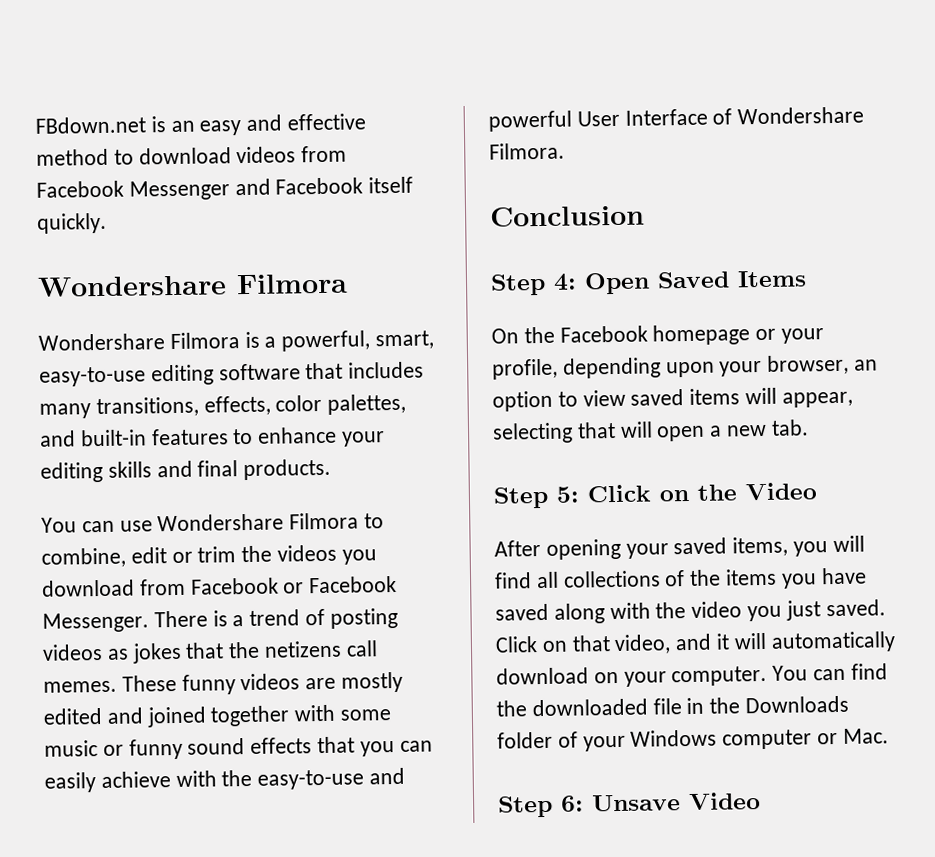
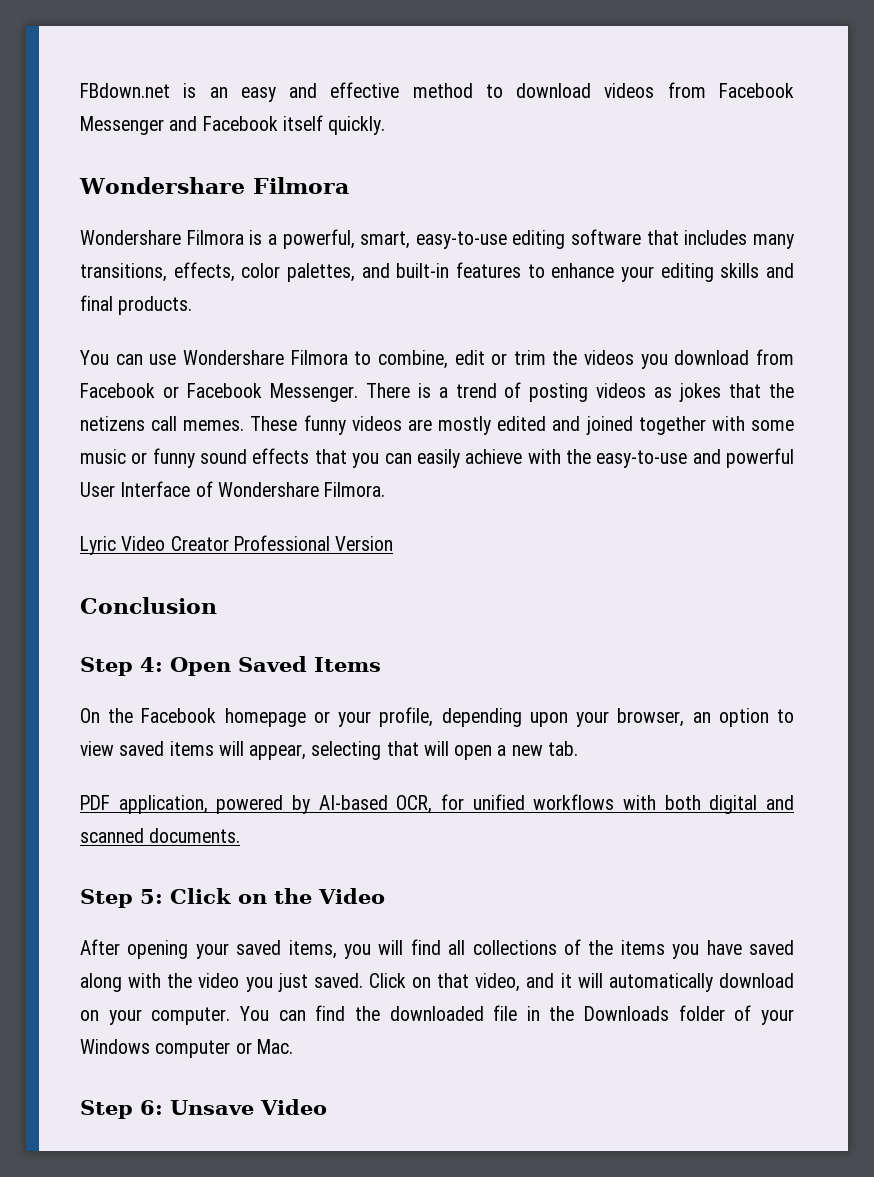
+ Lyric Video Creator Professional Version
+ PDF application, powered by AI-based OCR, for unified workflows with both digital and scanned documents.

